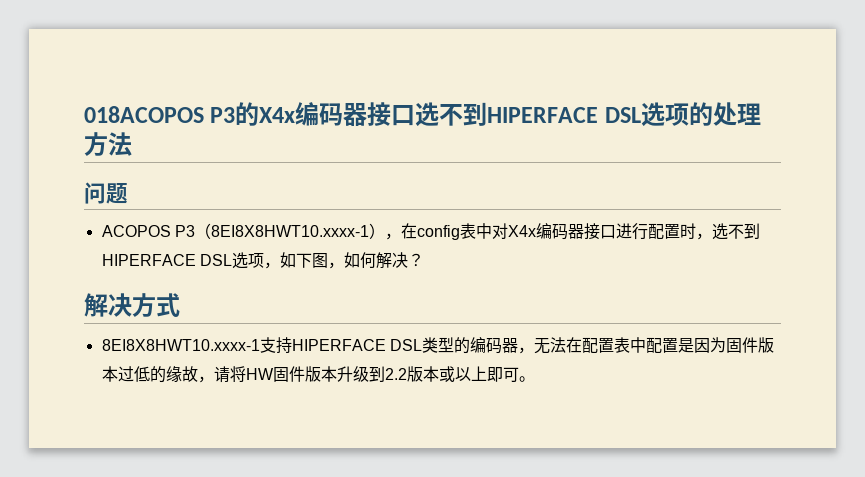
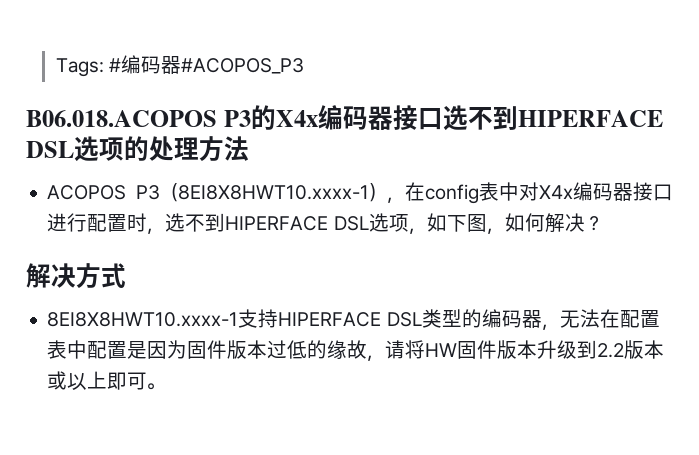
- 018ACOPOS P3的X4x编码器接口选不到HIPERFACE DSL选项的处理方法
+ Tags: #编码器#ACOPOS_P3
+ B06.018.ACOPOS P3的X4x编码器接口选不到HIPERFACE DSL选项的处理方法
- 问题

